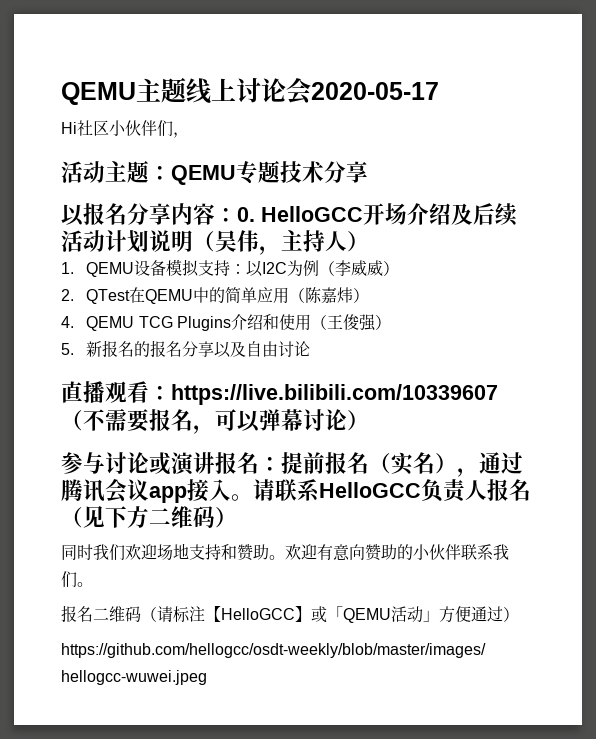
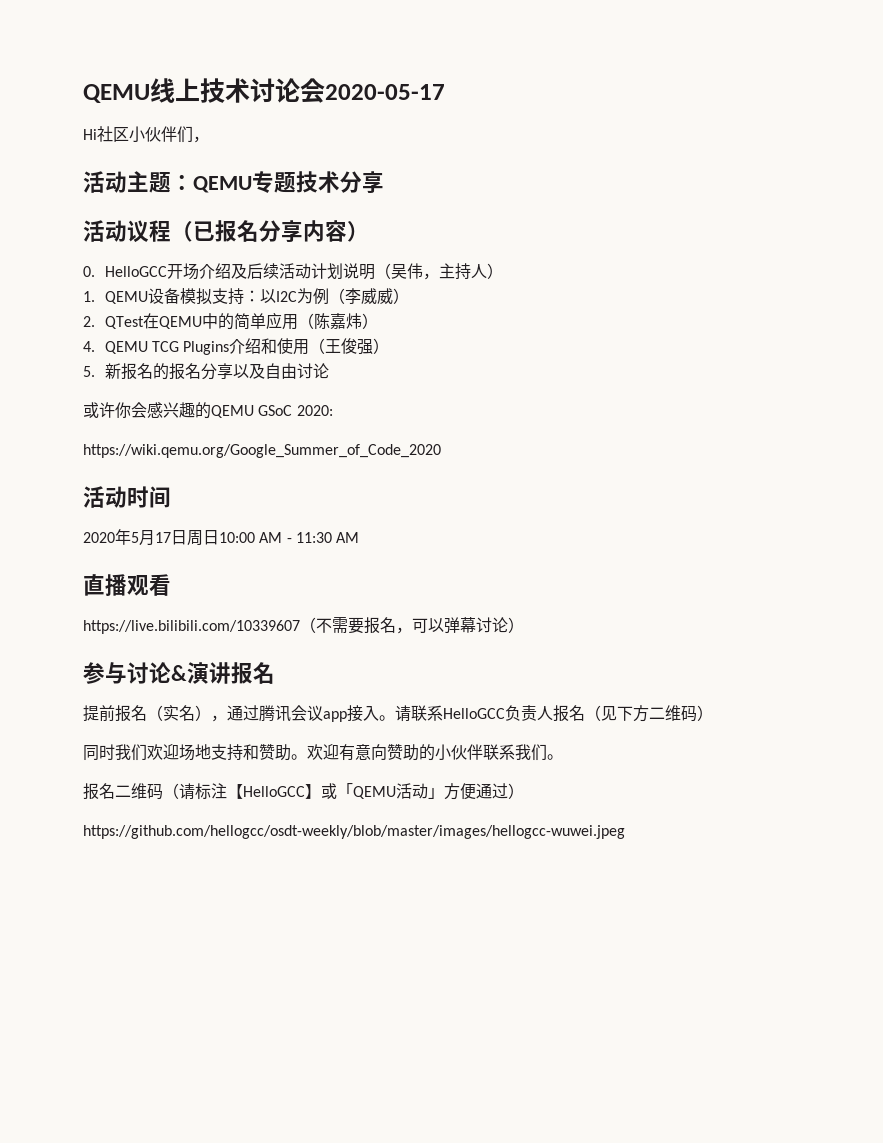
- QEMU主题线上讨论会2020-05-17
+ QEMU线上技术讨论会2020-05-17
- 以报名分享内容：0. HelloGCC开场介绍及后续活动计划说明（吴伟，主持人）
+ 活动议程（已报名分享内容）
+ 0. HelloGCC开场介绍及后续活动计划说明（吴伟，主持人）
+ 或许你会感兴趣的QEMU GSoC 2020:
+ https://wiki.qemu.org/Google_Summer_of_Code_2020
+ 活动时间
+ 2020年5月17日周日10:00 AM - 11:30 AM
- 直播观看：https://live.bilibili.com/10339607（不需要报名，可以弹幕讨论）
+ 直播观看
+ https://live.bilibili.com/10339607（不需要报名，可以弹幕讨论）
- 参与讨论或演讲报名：提前报名（实名），通过腾讯会议app接入。
+ 参与讨论&演讲报名
+ 提前报名（实名），通过腾讯会议app接入。

